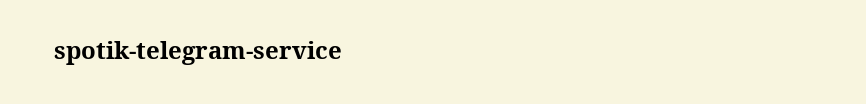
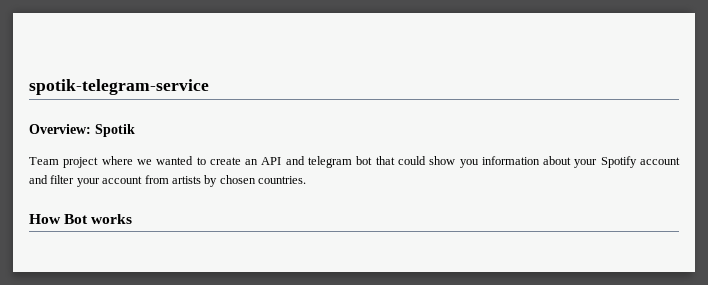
+ Overview: Spotik
+ Team project where we wanted to create an API and telegram bot that could show you information about your Spotify account and filter your account from artists by chosen countries.
+ How Bot works

